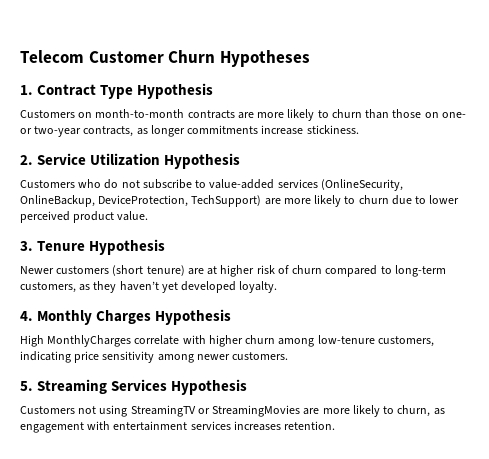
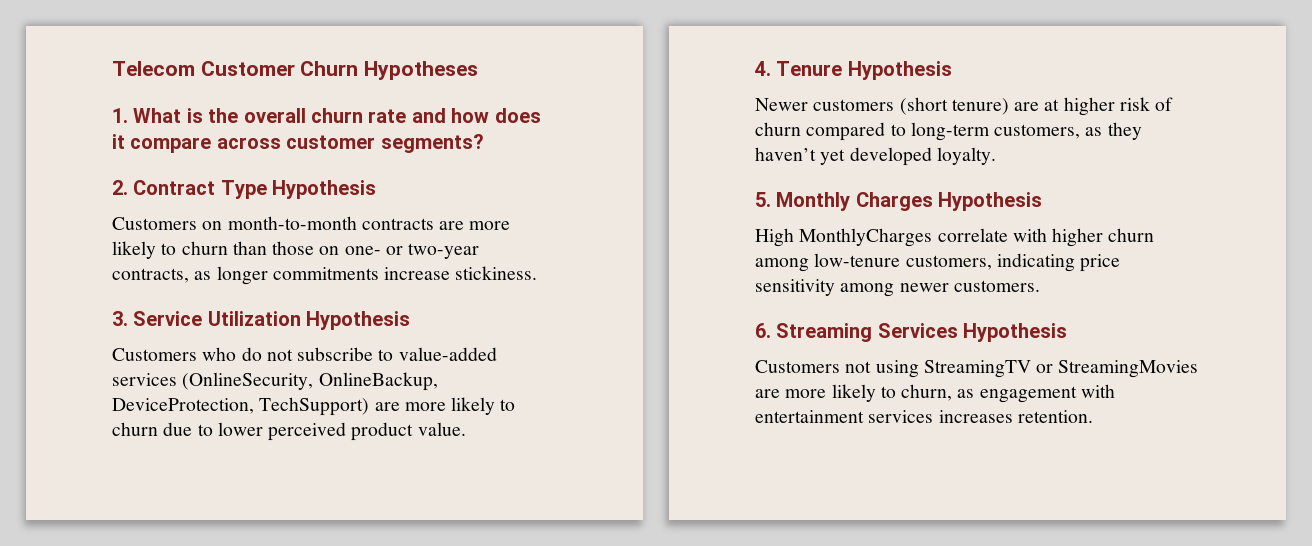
- 1. Contract Type Hypothesis
+ 1. What is the overall churn rate and how does it compare across customer segments?
+ 2. Contract Type Hypothesis
- 2. Service Utilization Hypothesis
+ 3. Service Utilization Hypothesis
- 3. Tenure Hypothesis
+ 4. Tenure Hypothesis
- 4. Monthly Charges Hypothesis
+ 5. Monthly Charges Hypothesis
- 5. Streaming Services Hypothesis
+ 6. Streaming Services Hypothesis

